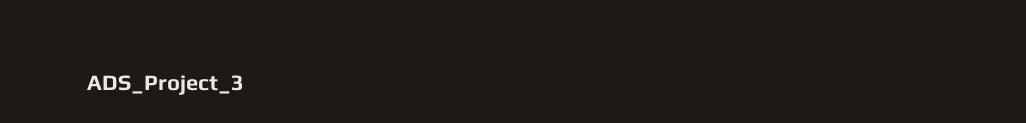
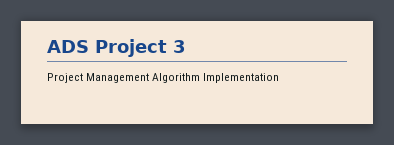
- ADS_Project_3
+ ADS Project 3
+ Project Management Algorithm Implementation

